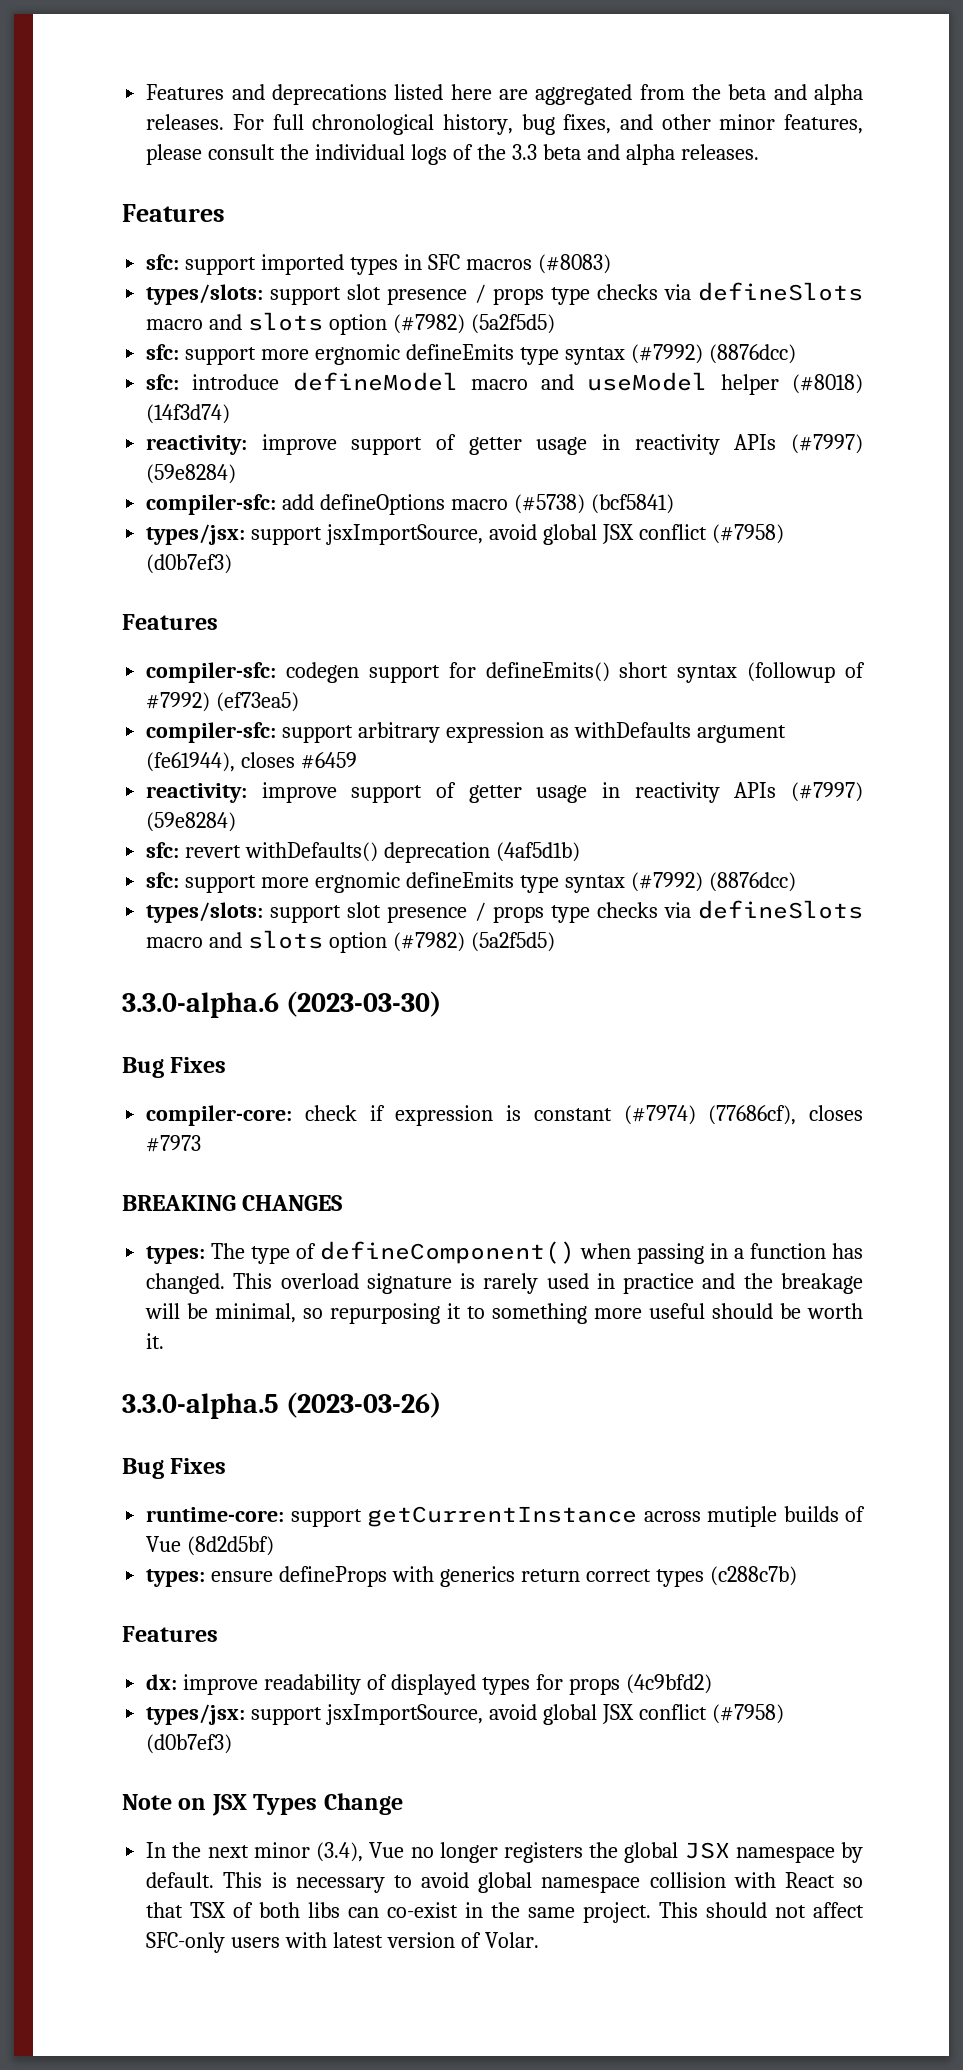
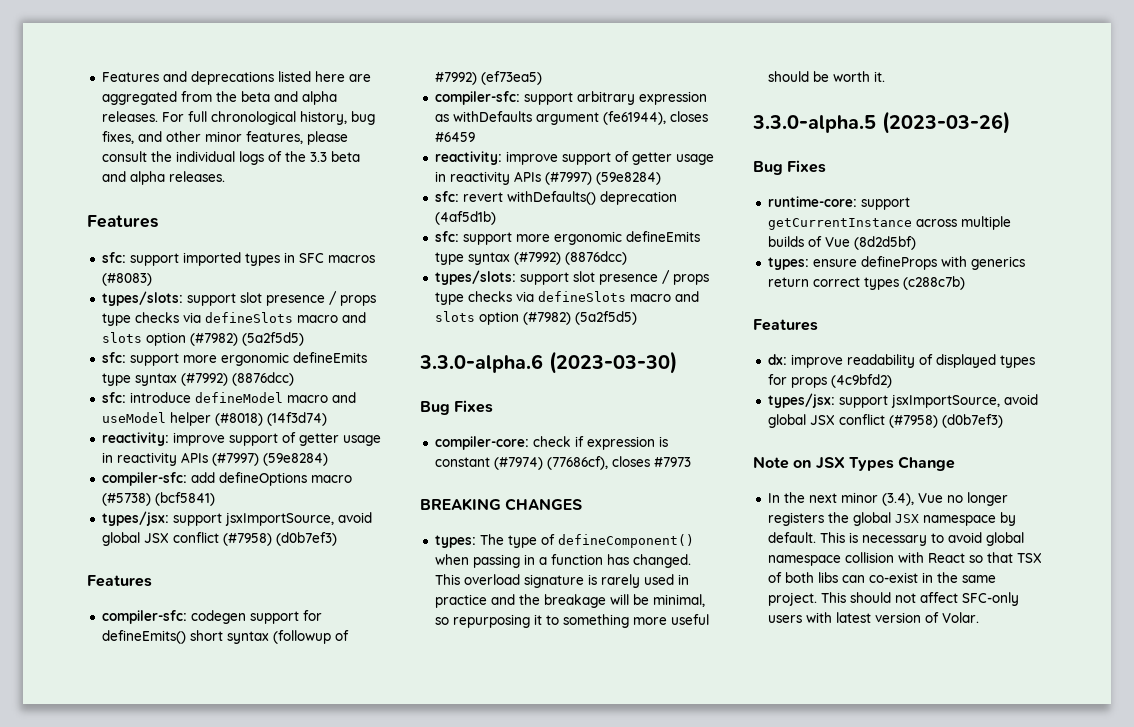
  sfc: support imported types in SFC macros (#8083)
  types/slots: support slot presence / props type checks via defineSlots macro and slots option (#7982) (5a2f5d5)
- sfc: support more ergnomic defineEmits type syntax (#7992) (8876dcc)
+ sfc: support more ergonomic defineEmits type syntax (#7992) (8876dcc)
  sfc: revert withDefaults() deprecation (4af5d1b)
- sfc: support more ergnomic defineEmits type syntax (#7992) (8876dcc)
+ sfc: support more ergonomic defineEmits type syntax (#7992) (8876dcc)
- runtime-core: support getCurrentInstance across mutiple builds of Vue (8d2d5bf)
+ runtime-core: support getCurrentInstance across multiple builds of Vue (8d2d5bf)

